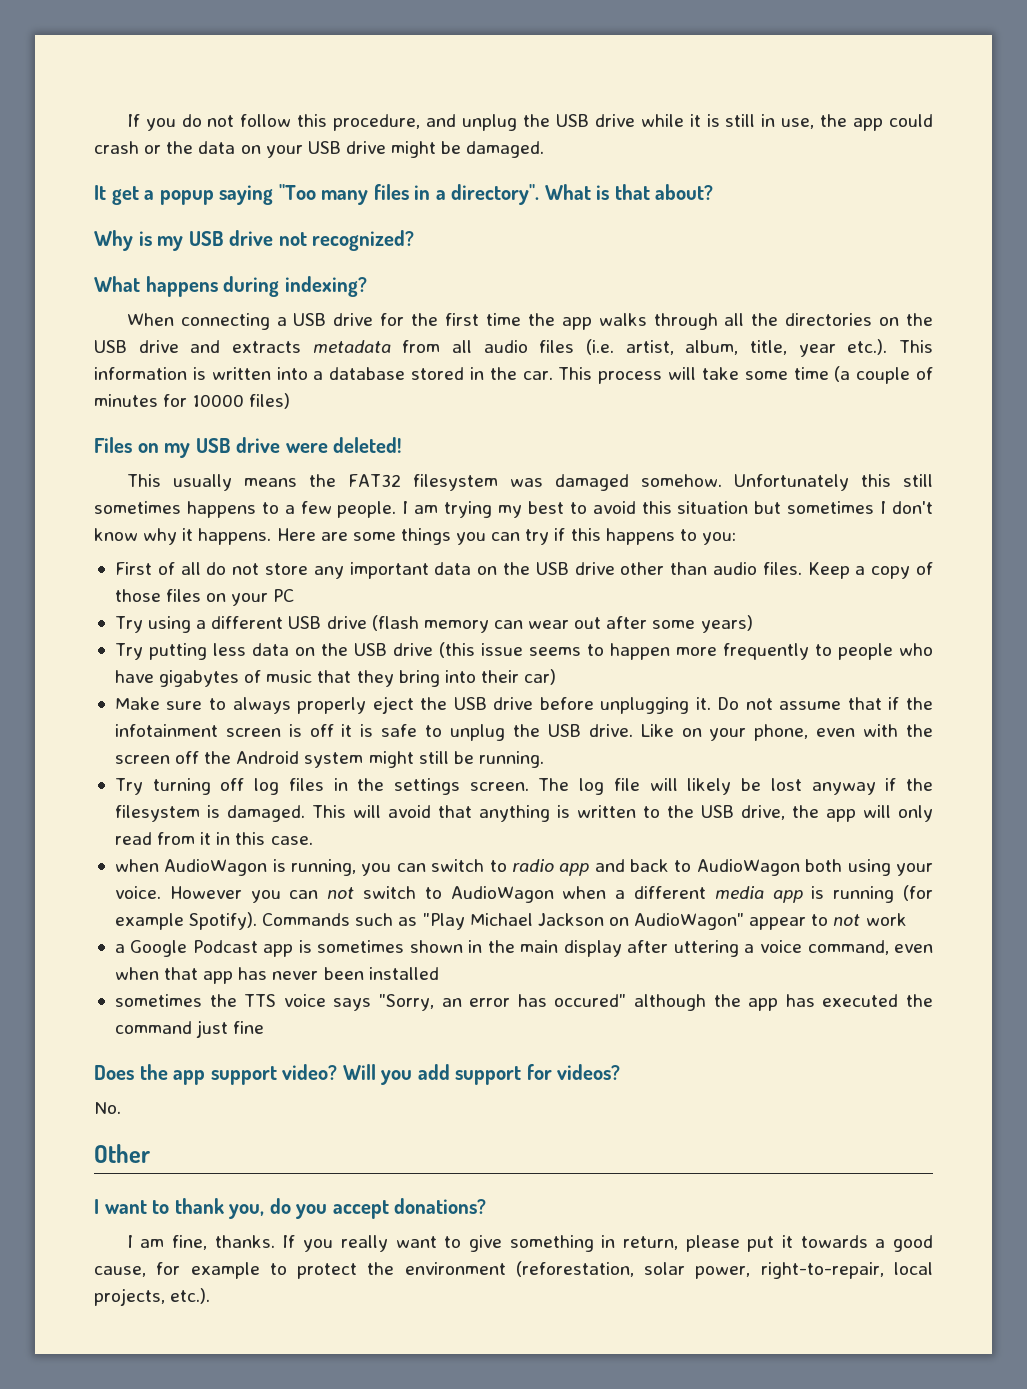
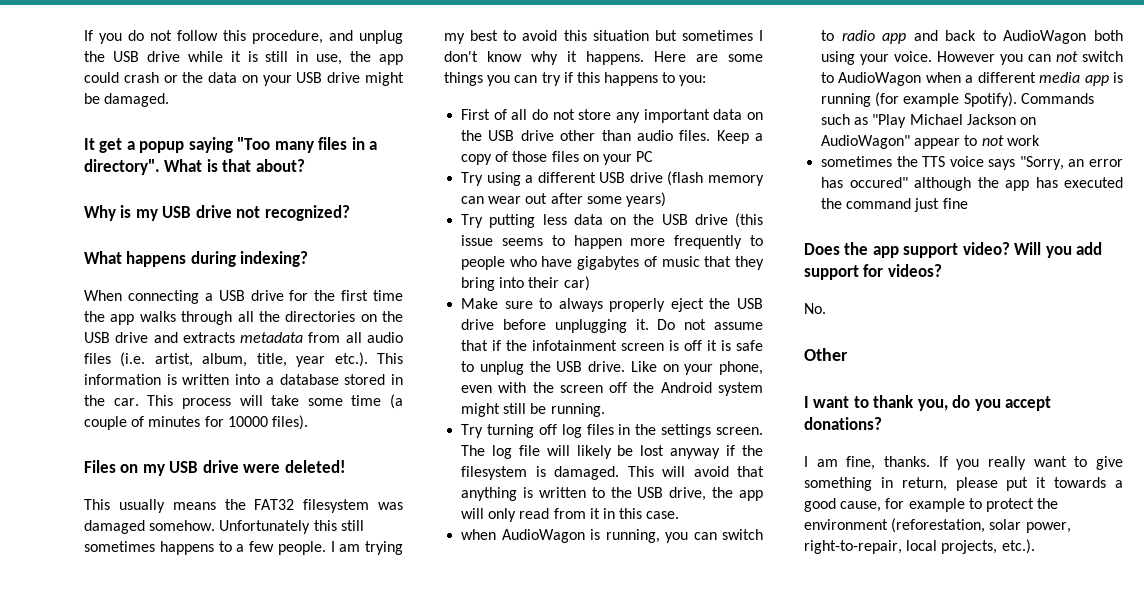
- This process will take some time (a couple of minutes for 10000 files)
+ This process will take some time (a couple of minutes for 10000 files).
- a Google Podcast app is sometimes shown in the main display after uttering a voice command, even when that app has never been installed

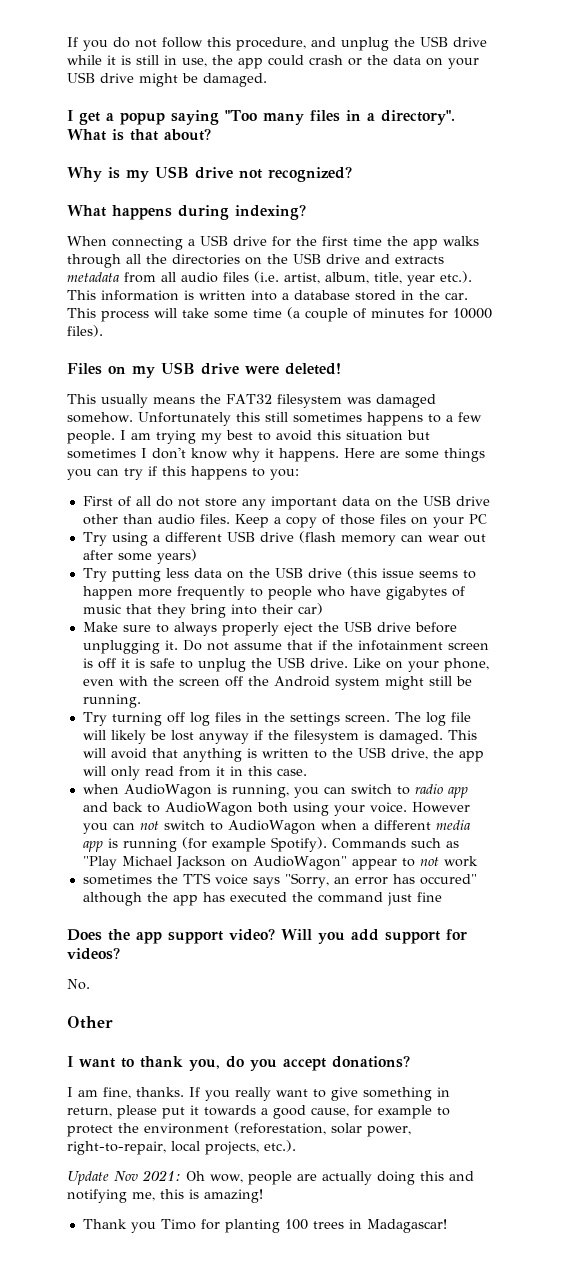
- It get a popup saying "Too many files in a directory".
+ I get a popup saying "Too many files in a directory".
+ Update Nov 2021: Oh wow, people are actually doing this and notifying me, this is amazing!
+ Thank you Timo for planting 100 trees in Madagascar!

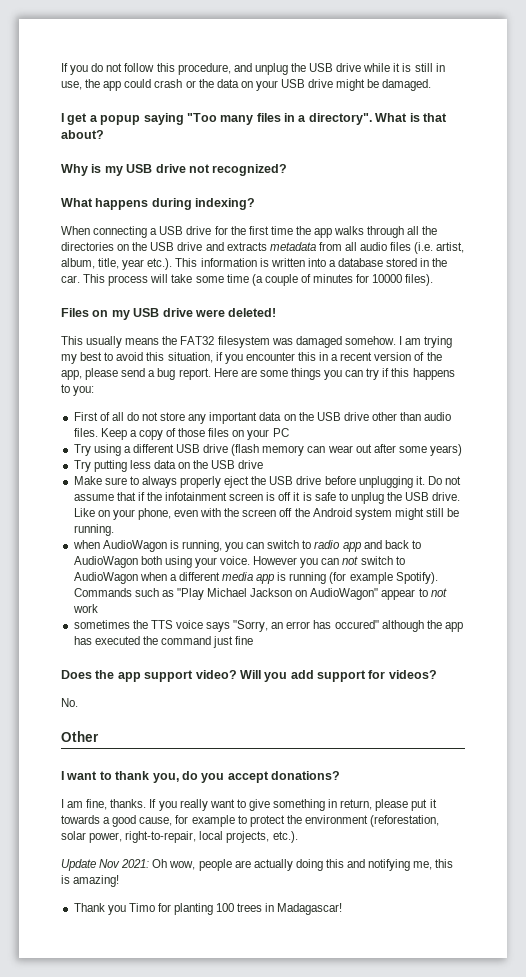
- Unfortunately this still sometimes happens to a few people.
- I am trying my best to avoid this situation but sometimes I don't know why it happens.
+ I am trying my best to avoid this situation, if you encounter this in a recent version of the app, please send a bug report.
- Try putting less data on the USB drive (this issue seems to happen more frequently to people who have gigabytes of music that they bring into their car)
+ Try putting less data on the USB drive
- Try turning off log files in the settings screen. The log file will likely be lost anyway if the filesystem is damaged. This will avoid that anything is written to the USB drive, the app will only read from it in this case.

